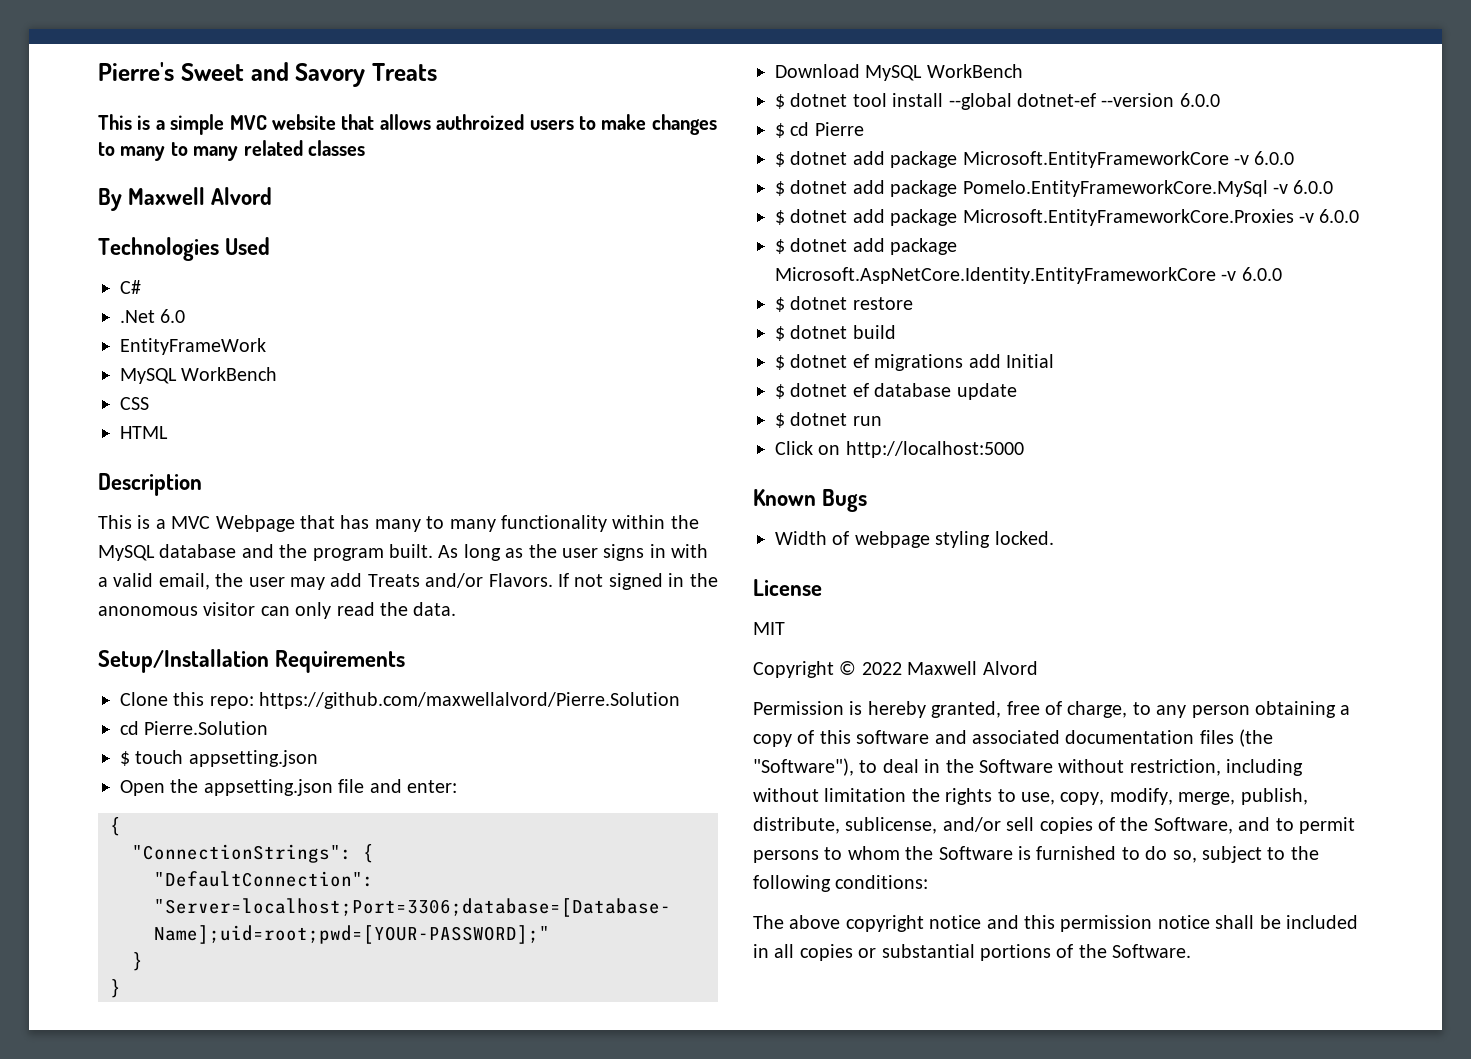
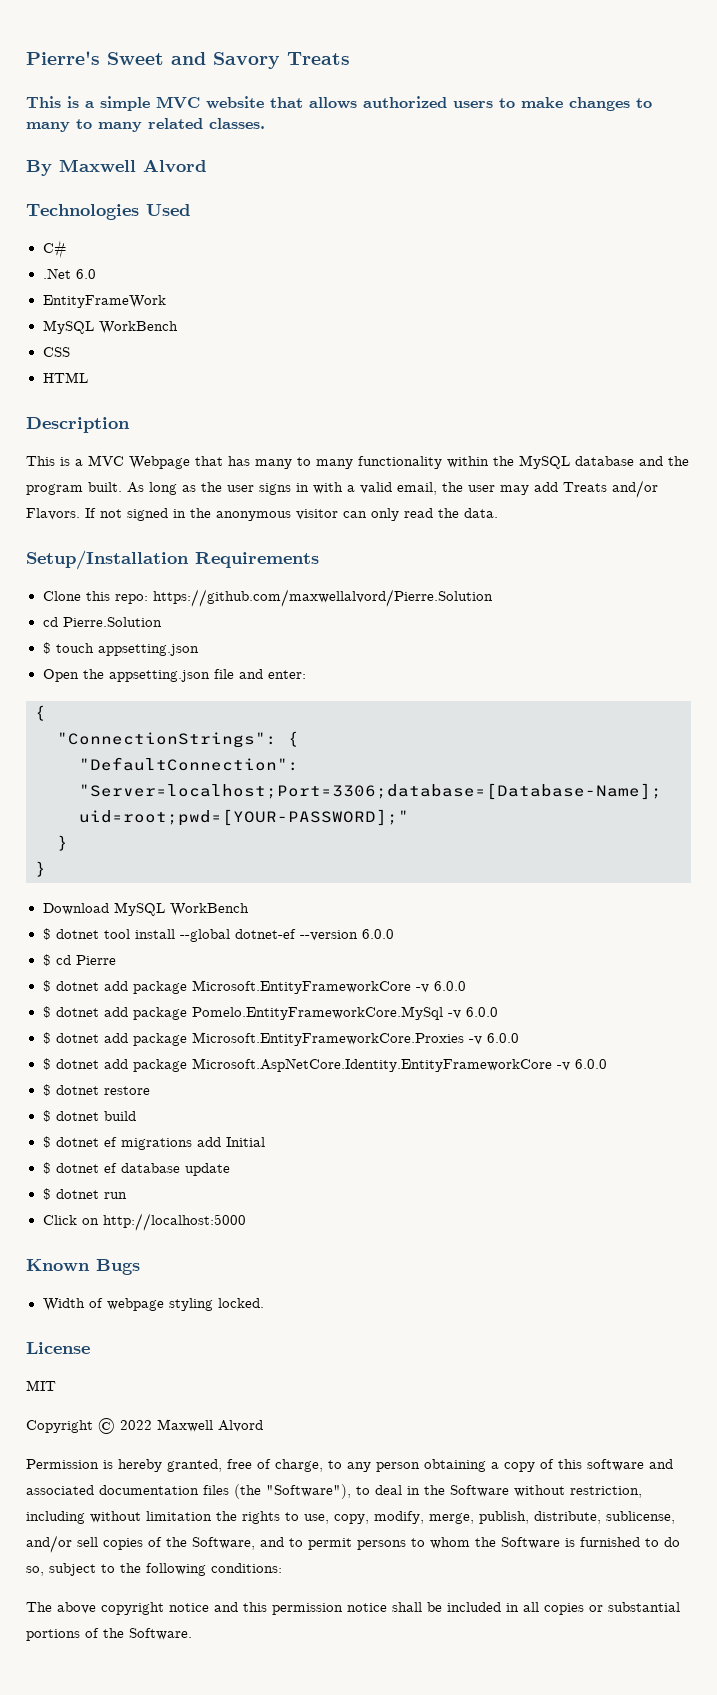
- This is a simple MVC website that allows authroized users to make changes to many to many related classes
+ This is a simple MVC website that allows authorized users to make changes to many to many related classes.
- If not signed in the anonomous visitor can only read the data.
+ If not signed in the anonymous visitor can only read the data.

